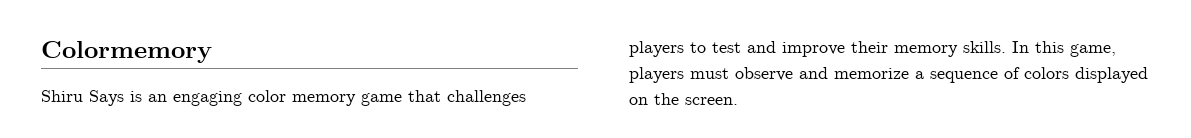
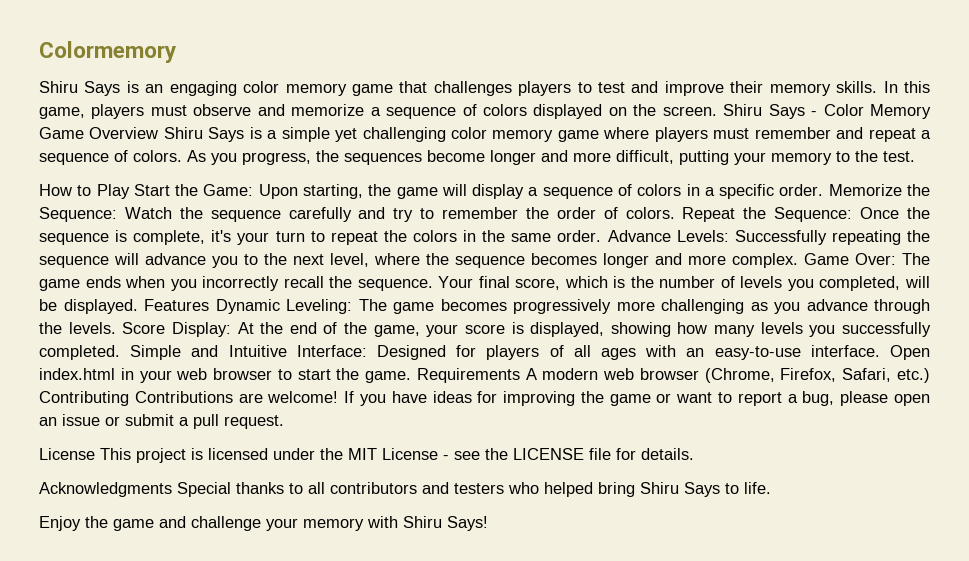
+ Shiru Says - Color Memory Game Overview Shiru Says is a simple yet challenging color memory game where players must remember and repeat a sequence of colors. As you progress, the sequences become longer and more difficult, putting your memory to the test.
+ How to Play Start the Game: Upon starting, the game will display a sequence of colors in a specific order. Memorize the Sequence: Watch the sequence carefully and try to remember the order of colors. Repeat the Sequence: Once the sequence is complete, it's your turn to repeat the colors in the same order. Advance Levels: Successfully repeating the sequence will advance you to the next level, where the sequence becomes longer and more complex. Game Over: The game ends when you incorrectly recall the sequence. Your final score, which is the number of levels you completed, will be displayed. Features Dynamic Leveling: The game becomes progressively more challenging as you advance through the levels. Score Display: At the end of the game, your score is displayed, showing how many levels you successfully completed. Simple and Intuitive Interface: Designed for players of all ages with an easy-to-use interface. Open index.html in your web browser to start the game. Requirements A modern web browser (Chrome, Firefox, Safari, etc.) Contributing Contributions are welcome! If you have ideas for improving the game or want to report a bug, please open an issue or submit a pull request.
+ License This project is licensed under the MIT License - see the LICENSE file for details.
+ Acknowledgments Special thanks to all contributors and testers who helped bring Shiru Says to life.
+ Enjoy the game and challenge your memory with Shiru Says!

